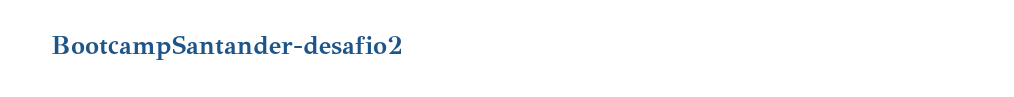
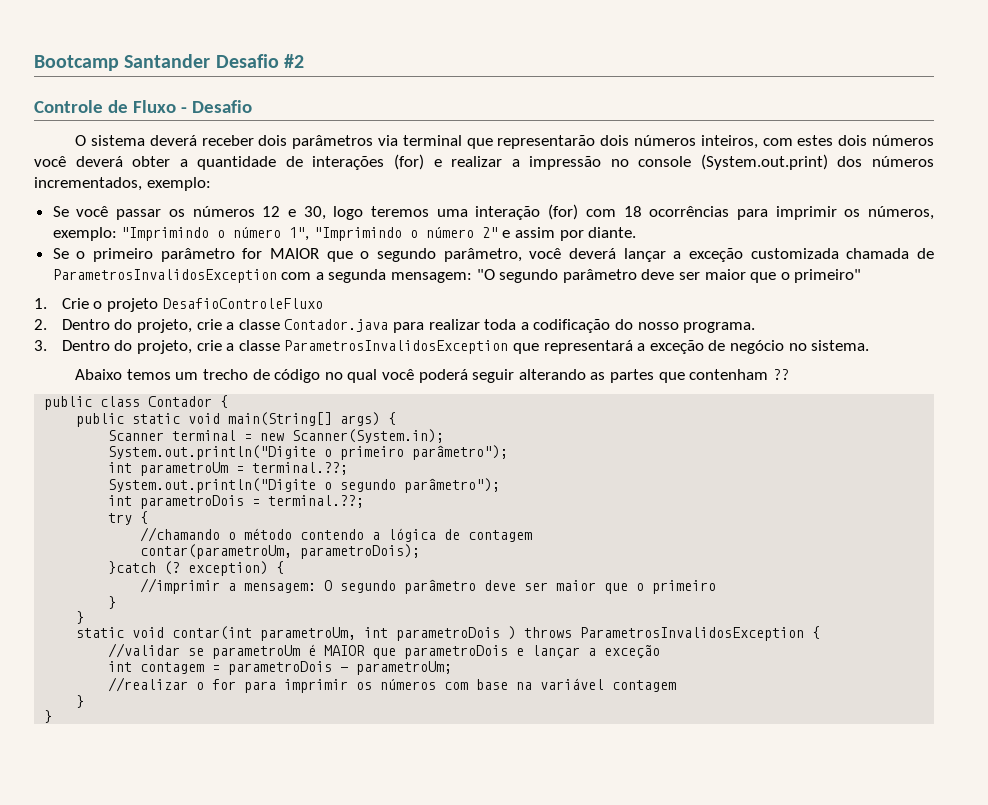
- BootcampSantander-desafio2
+ Bootcamp Santander Desafio #2
+ Controle de Fluxo - Desafio
+ O sistema deverá receber dois parâmetros via terminal que representarão dois números inteiros, com estes dois números você deverá obter a quantidade de interações (for) e realizar a impressão no console (System.out.print) dos números incrementados, exemplo:
+ Se você passar os números 12 e 30, logo teremos uma interação (for) com 18 ocorrências para imprimir os números, exemplo: "Imprimindo o número 1", "Imprimindo o número 2" e assim por diante.
+ Se o primeiro parâmetro for MAIOR que o segundo parâmetro, você deverá lançar a exceção customizada chamada de ParametrosInvalidosException com a segunda mensagem: "O segundo parâmetro deve ser maior que o primeiro"
+ 1. Crie o projeto DesafioControleFluxo
+ 2. Dentro do projeto, crie a classe Contador.java para realizar toda a codificação do nosso programa.
+ 3. Dentro do projeto, crie a classe ParametrosInvalidosException que representará a exceção de negócio no sistema.
+ Abaixo temos um trecho de código no qual você poderá seguir alterando as partes que contenham ??
+ public class Contador {
+ public static void main(String[] args) {
+ Scanner terminal = new Scanner(System.in);
+ System.out.println("Digite o primeiro parâmetro");
+ int parametroUm = terminal.??;
+ System.out.println("Digite o segundo parâmetro");
+ int parametroDois = terminal.??;
+ try {
+ //chamando o método contendo a lógica de contagem
+ contar(parametroUm, parametroDois);
+ }catch (? exception) {
+ //imprimir a mensagem: O segundo parâmetro deve ser maior que o primeiro
+ }
+ }
+ static void contar(int parametroUm, int parametroDois ) throws ParametrosInvalidosException {
+ //validar se parametroUm é MAIOR que parametroDois e lançar a exceção
+ int contagem = parametroDois - parametroUm;
+ //realizar o for para imprimir os números com base na variável contagem
+ }
+ }

